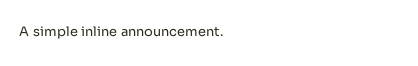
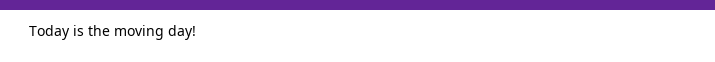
- A simple inline announcement.
+ Today is the moving day!

